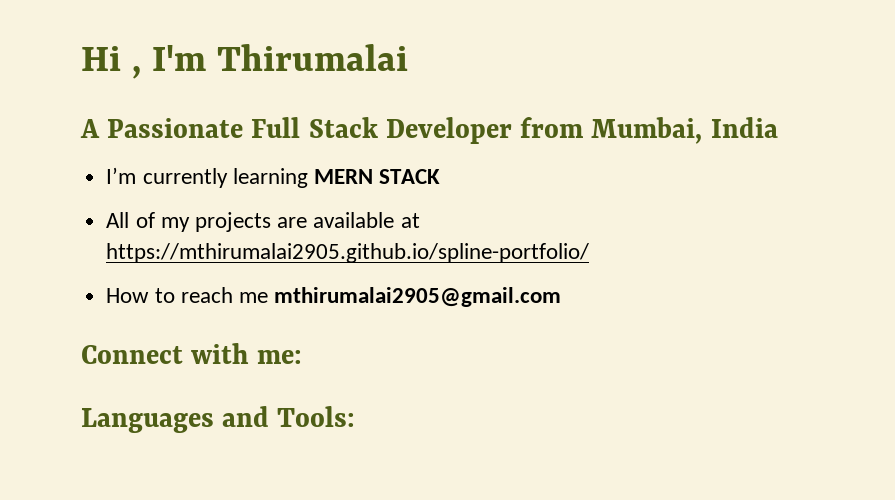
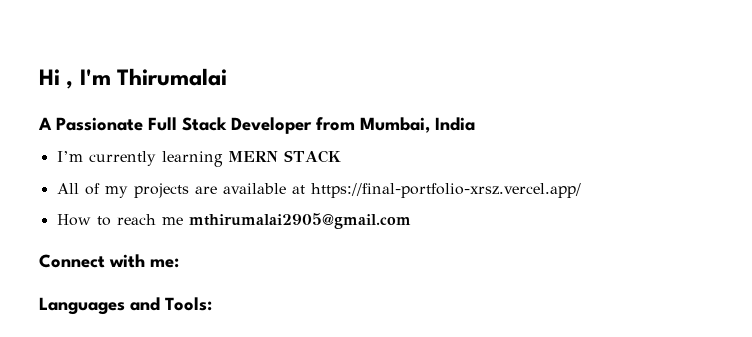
- All of my projects are available at https://mthirumalai2905.github.io/spline-portfolio/
+ All of my projects are available at https://final-portfolio-xrsz.vercel.app/

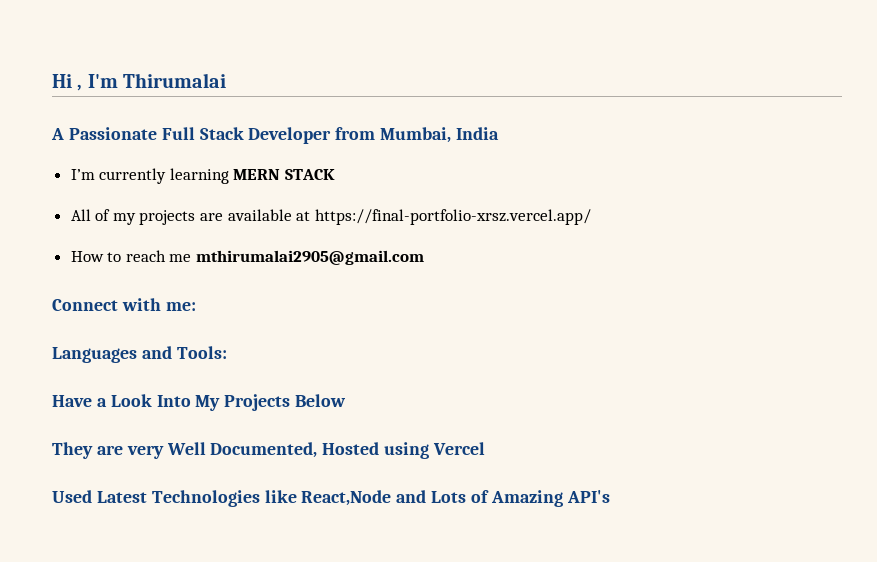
+ Have a Look Into My Projects Below
+ They are very Well Documented, Hosted using Vercel
+ Used Latest Technologies like React,Node and Lots of Amazing API's

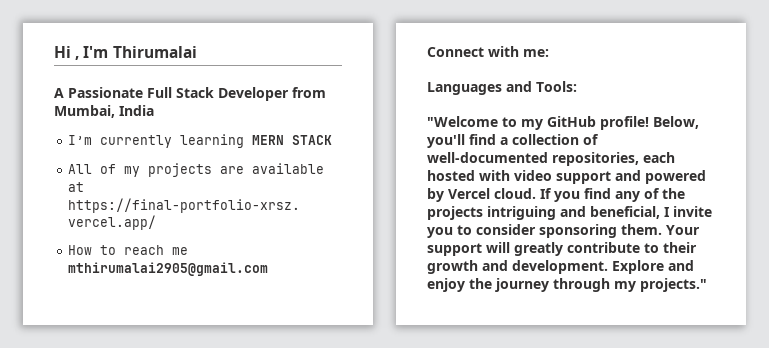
- Have a Look Into My Projects Below
- They are very Well Documented, Hosted using Vercel
- Used Latest Technologies like React,Node and Lots of Amazing API's
+ "Welcome to my GitHub profile! Below, you'll find a collection of well-documented repositories, each hosted with video support and powered by Vercel cloud. If you find any of the projects intriguing and beneficial, I invite you to consider sponsoring them. Your support will greatly contribute to their growth and development. Explore and enjoy the journey through my projects."

